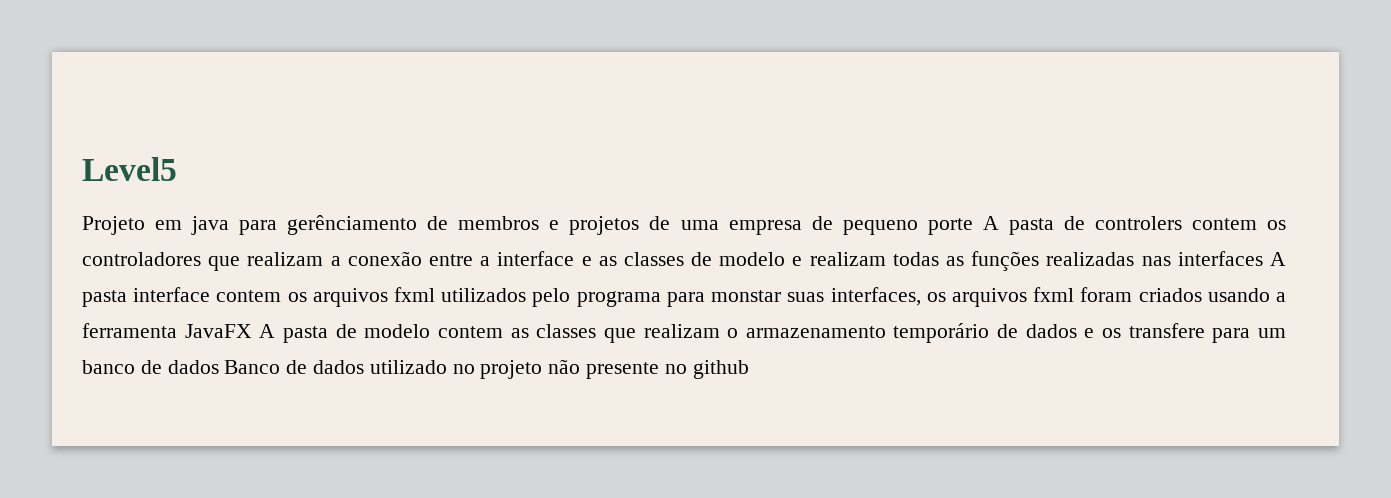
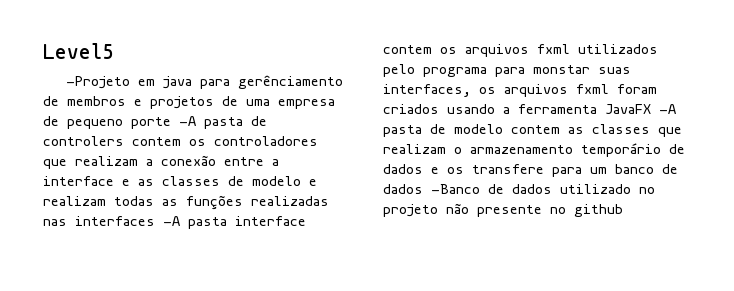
- Projeto em java para gerênciamento de membros e projetos de uma empresa de pequeno porte A pasta de controlers contem os controladores que realizam a conexão entre a interface e as classes de modelo e realizam todas as funções realizadas nas interfaces A pasta interface contem os arquivos fxml utilizados pelo programa para monstar suas interfaces, os arquivos fxml foram criados usando a ferramenta JavaFX A pasta de modelo contem as classes que realizam o armazenamento temporário de dados e os transfere para um banco de dados Banco de dados utilizado no projeto não presente no github
+ -Projeto em java para gerênciamento de membros e projetos de uma empresa de pequeno porte -A pasta de controlers contem os controladores que realizam a conexão entre a interface e as classes de modelo e realizam todas as funções realizadas nas interfaces -A pasta interface contem os arquivos fxml utilizados pelo programa para monstar suas interfaces, os arquivos fxml foram criados usando a ferramenta JavaFX -A pasta de modelo contem as classes que realizam o armazenamento temporário de dados e os transfere para um banco de dados -Banco de dados utilizado no projeto não presente no github

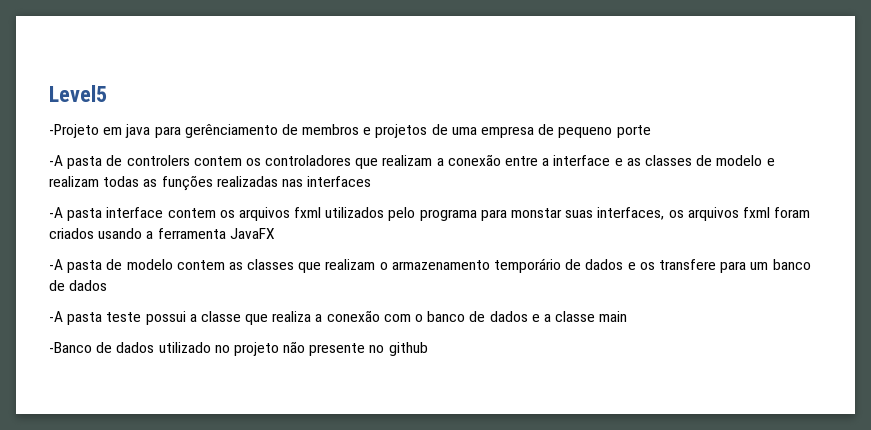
- -Projeto em java para gerênciamento de membros e projetos de uma empresa de pequeno porte -A pasta de controlers contem os controladores que realizam a conexão entre a interface e as classes de modelo e realizam todas as funções realizadas nas interfaces -A pasta interface contem os arquivos fxml utilizados pelo programa para monstar suas interfaces, os arquivos fxml foram criados usando a ferramenta JavaFX -A pasta de modelo contem as classes que realizam o armazenamento temporário de dados e os transfere para um banco de dados -Banco de dados utilizado no projeto não presente no github
+ -Projeto em java para gerênciamento de membros e projetos de uma empresa de pequeno porte
+ -A pasta de controlers contem os controladores que realizam a conexão entre a interface e as classes de modelo e realizam todas as funções realizadas nas interfaces
+ -A pasta interface contem os arquivos fxml utilizados pelo programa para monstar suas interfaces, os arquivos fxml foram criados usando a ferramenta JavaFX
+ -A pasta de modelo contem as classes que realizam o armazenamento temporário de dados e os transfere para um banco de dados
+ -A pasta teste possui a classe que realiza a conexão com o banco de dados e a classe main
+ -Banco de dados utilizado no projeto não presente no github

